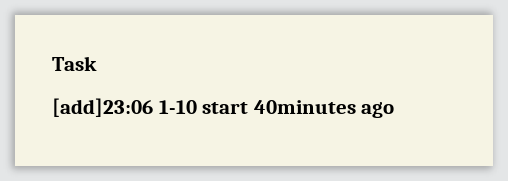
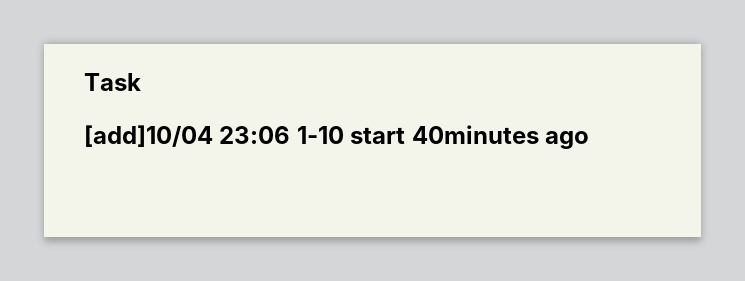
- [add]23:06 1-10 start 40minutes ago
+ [add]10/04 23:06 1-10 start 40minutes ago

